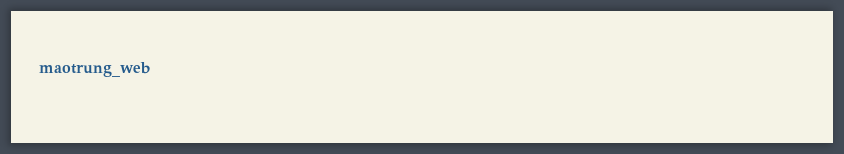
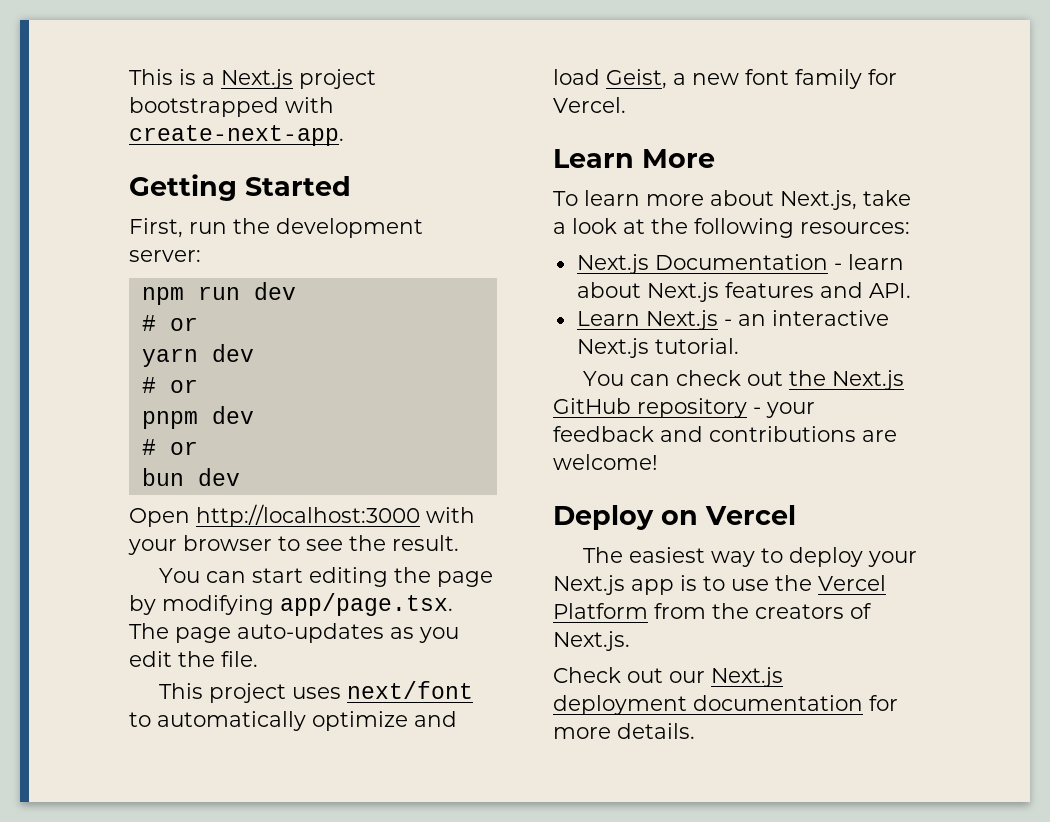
- maotrung_web
+ This is a Next.js project bootstrapped with create-next-app.
+ Getting Started
+ First, run the development server:
+ npm run dev
+ # or
+ yarn dev
+ # or
+ pnpm dev
+ # or
+ bun dev
+ Open http://localhost:3000 with your browser to see the result.
+ You can start editing the page by modifying app/page.tsx. The page auto-updates as you edit the file.
+ This project uses next/font to automatically optimize and load Geist, a new font family for Vercel.
+ Learn More
+ To learn more about Next.js, take a look at the following resources:
+ Next.js Documentation - learn about Next.js features and API.
+ Learn Next.js - an interactive Next.js tutorial.
+ You can check out the Next.js GitHub repository - your feedback and contributions are welcome!
+ Deploy on Vercel
+ The easiest way to deploy your Next.js app is to use the Vercel Platform from the creators of Next.js.
+ Check out our Next.js deployment documentation for more details.

